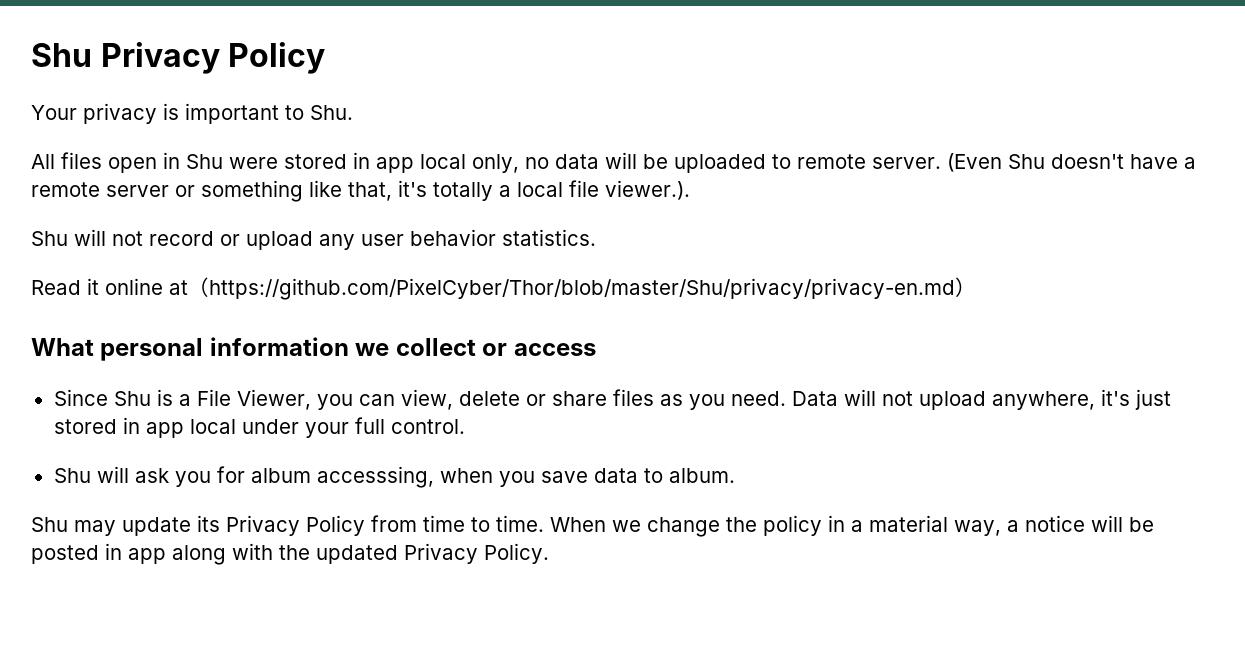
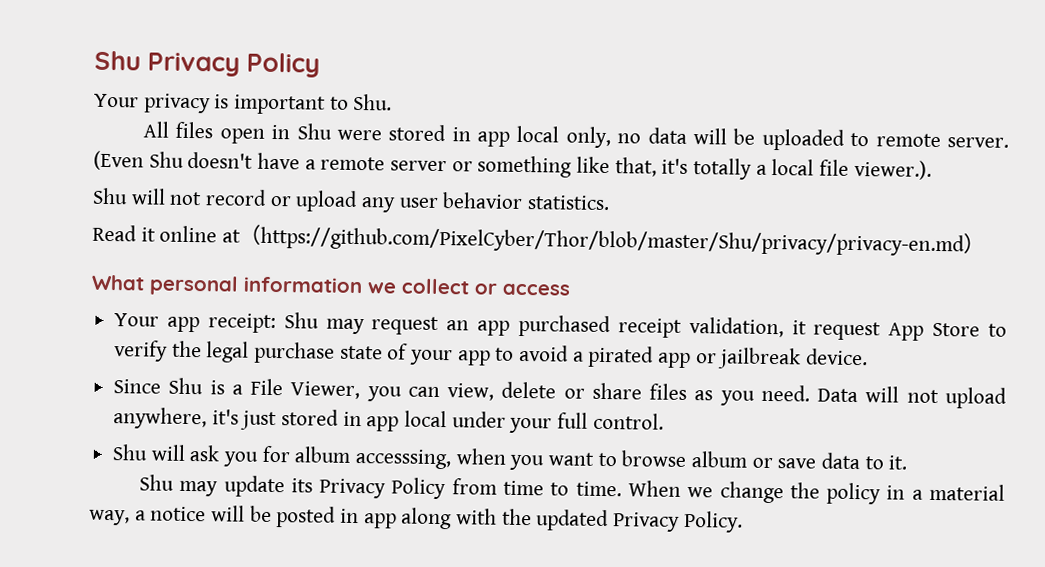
+ Your app receipt: Shu may request an app purchased receipt validation, it request App Store to verify the legal purchase state of your app to avoid a pirated app or jailbreak device.
- Shu will ask you for album accesssing, when you save data to album.
+ Shu will ask you for album accesssing, when you want to browse album or save data to it.

